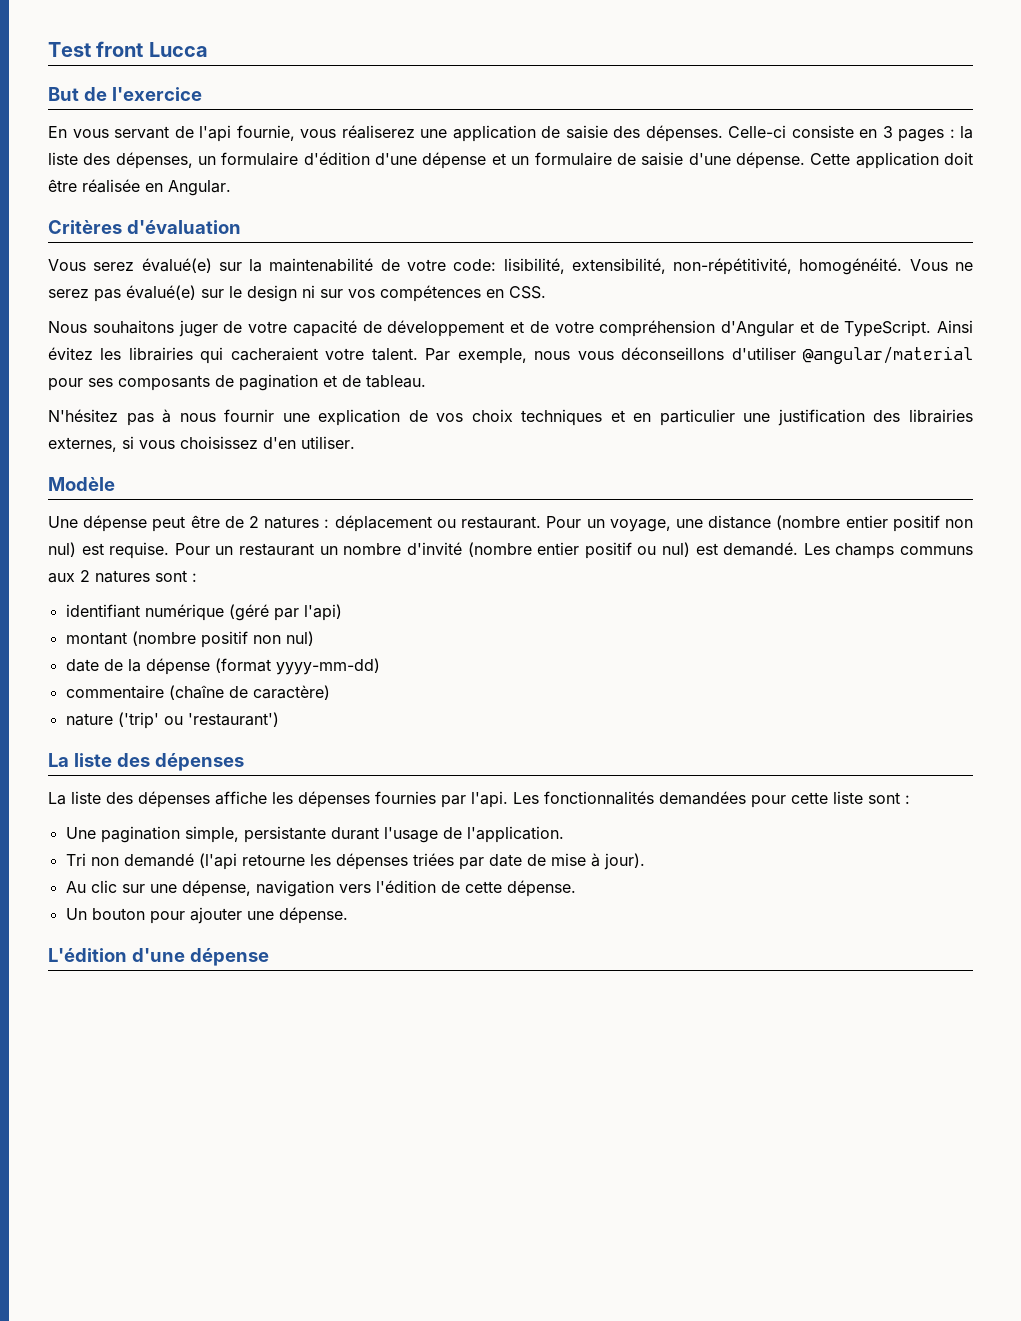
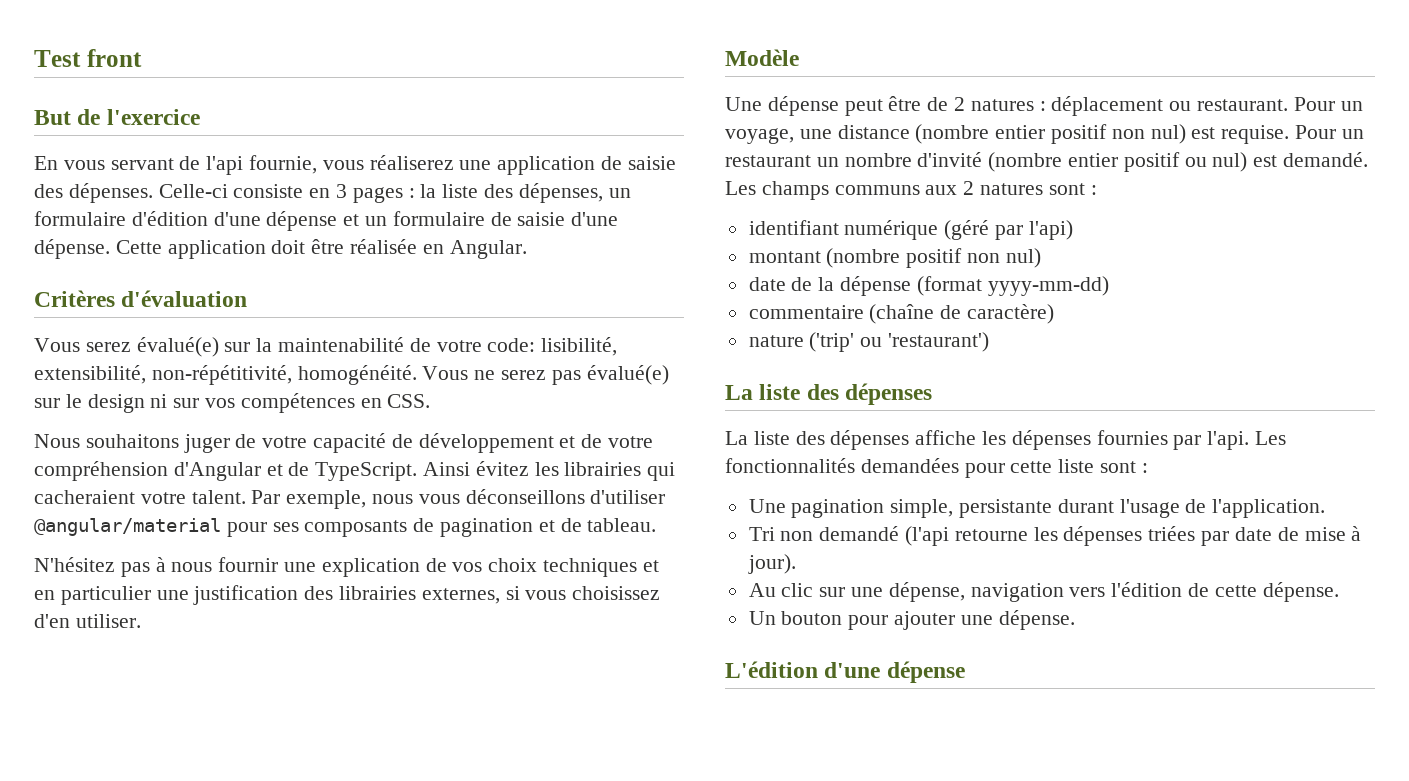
- Test front Lucca
+ Test front

